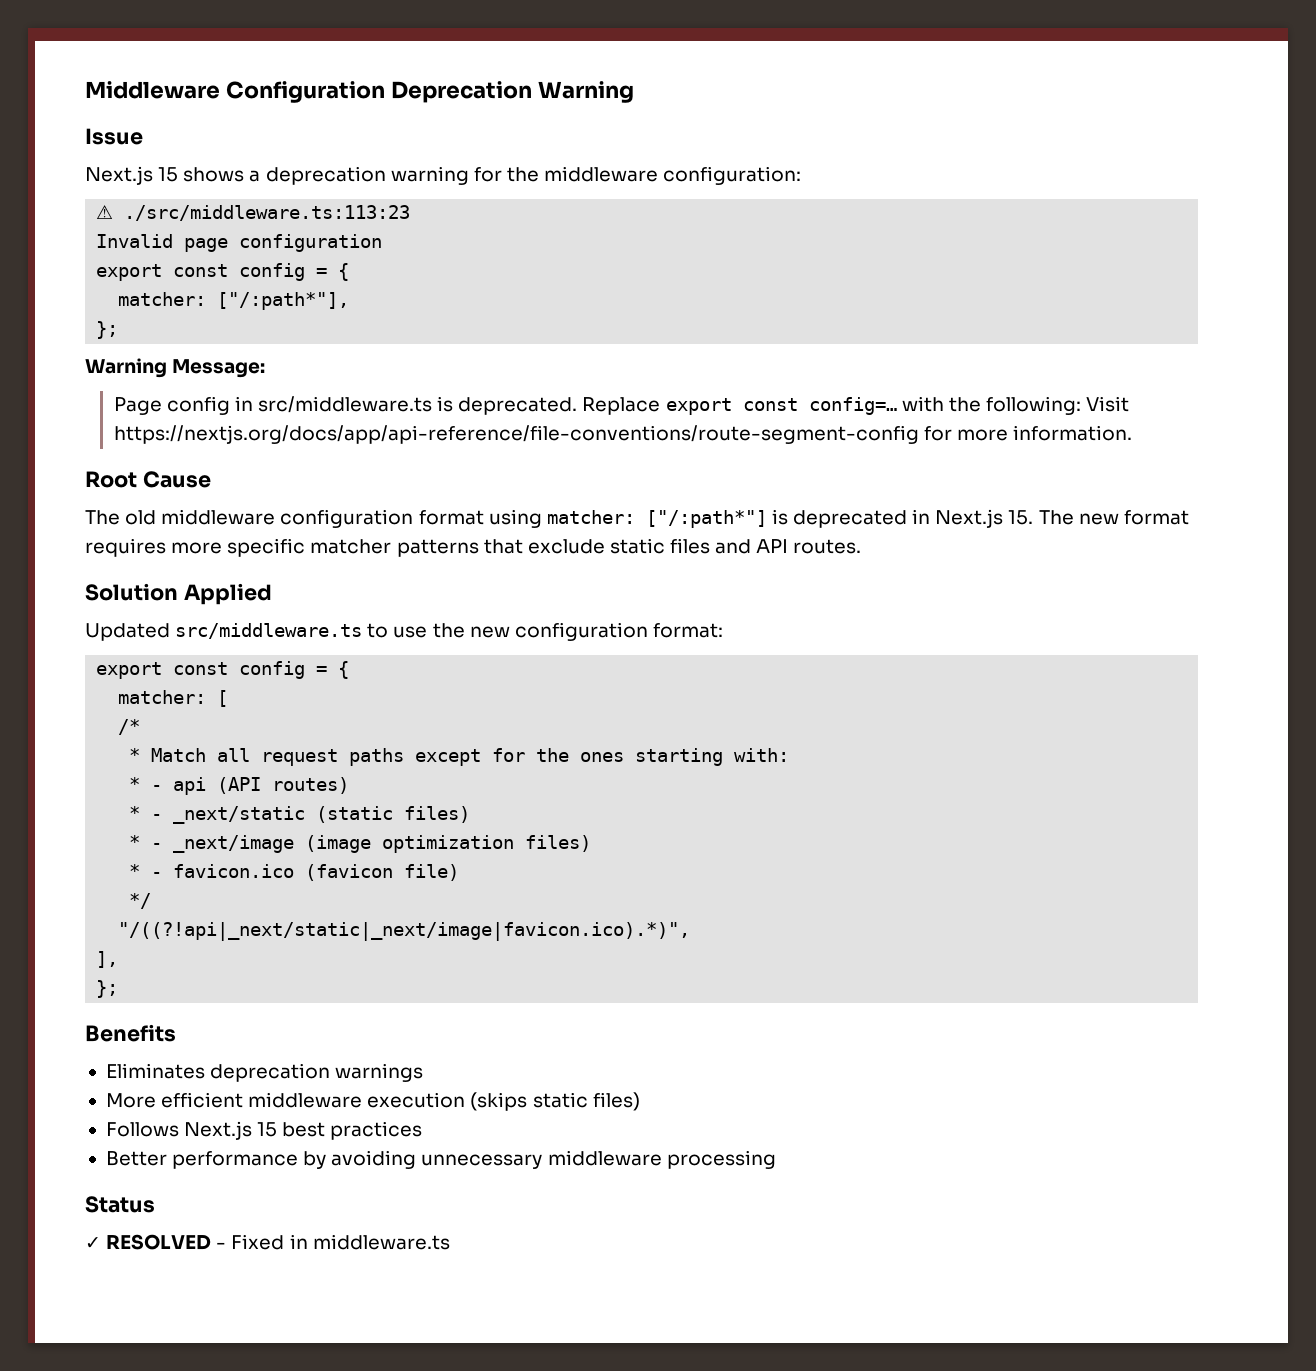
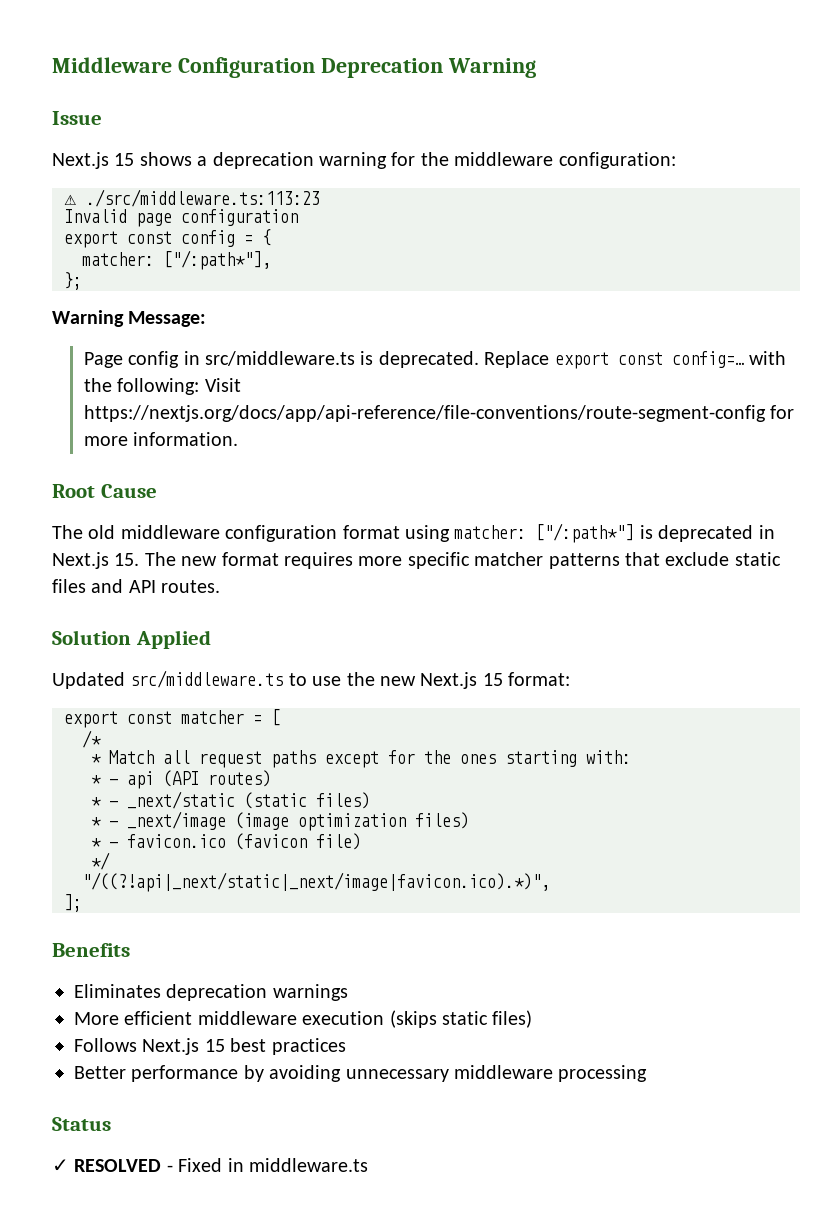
- Updated src/middleware.ts to use the new configuration format:
- export const config = {
- matcher: [
+ Updated src/middleware.ts to use the new Next.js 15 format:
+ export const matcher = [
- ],
- };
+ ];

